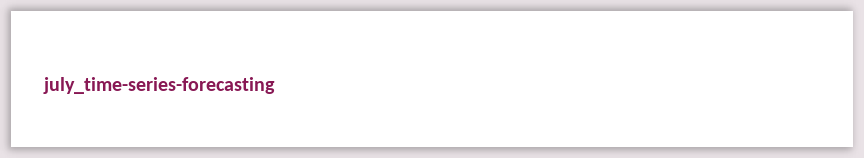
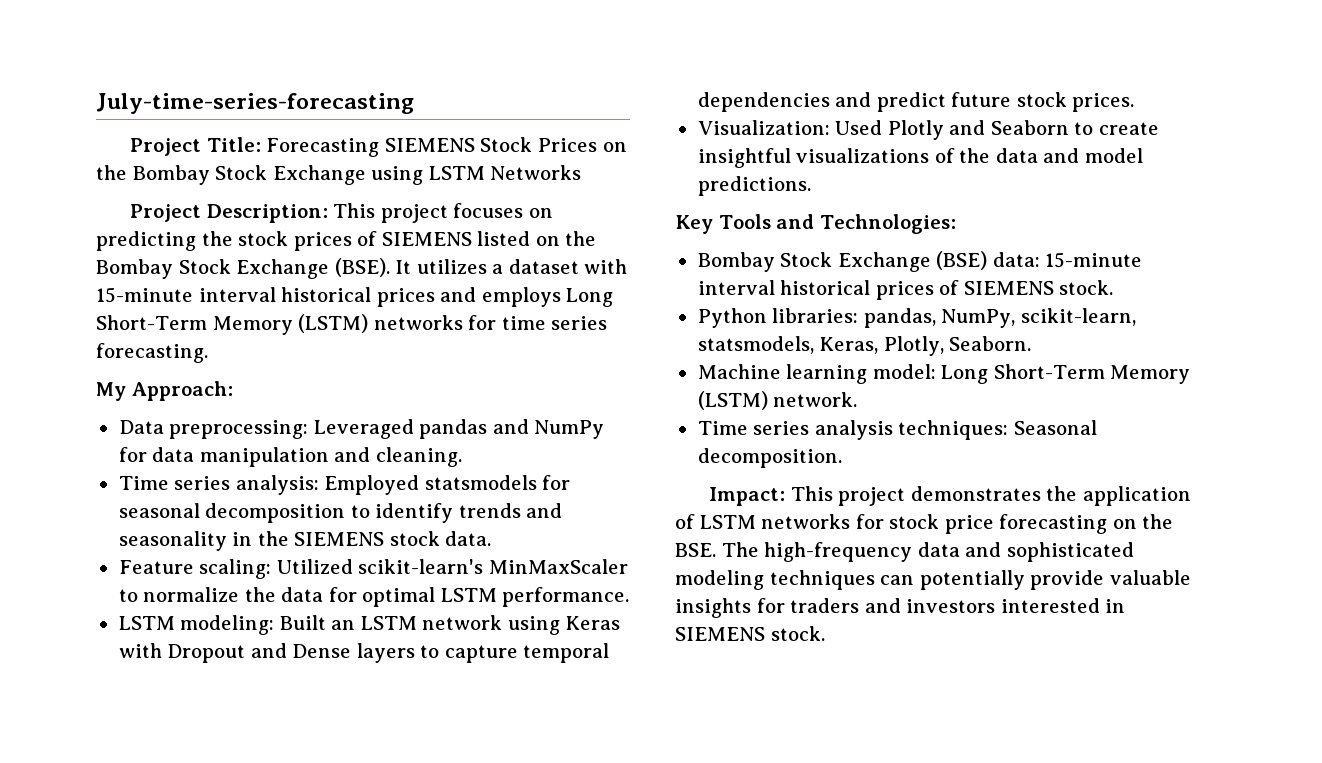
- july_time-series-forecasting
+ July-time-series-forecasting
+ Project Title: Forecasting SIEMENS Stock Prices on the Bombay Stock Exchange using LSTM Networks
+ Project Description: This project focuses on predicting the stock prices of SIEMENS listed on the Bombay Stock Exchange (BSE). It utilizes a dataset with 15-minute interval historical prices and employs Long Short-Term Memory (LSTM) networks for time series forecasting.
+ My Approach:
+ Data preprocessing: Leveraged pandas and NumPy for data manipulation and cleaning.
+ Time series analysis: Employed statsmodels for seasonal decomposition to identify trends and seasonality in the SIEMENS stock data.
+ Feature scaling: Utilized scikit-learn's MinMaxScaler to normalize the data for optimal LSTM performance.
+ LSTM modeling: Built an LSTM network using Keras with Dropout and Dense layers to capture temporal dependencies and predict future stock prices.
+ Visualization: Used Plotly and Seaborn to create insightful visualizations of the data and model predictions.
+ Key Tools and Technologies:
+ Bombay Stock Exchange (BSE) data: 15-minute interval historical prices of SIEMENS stock.
+ Python libraries: pandas, NumPy, scikit-learn, statsmodels, Keras, Plotly, Seaborn.
+ Machine learning model: Long Short-Term Memory (LSTM) network.
+ Time series analysis techniques: Seasonal decomposition.
+ Impact: This project demonstrates the application of LSTM networks for stock price forecasting on the BSE. The high-frequency data and sophisticated modeling techniques can potentially provide valuable insights for traders and investors interested in SIEMENS stock.

